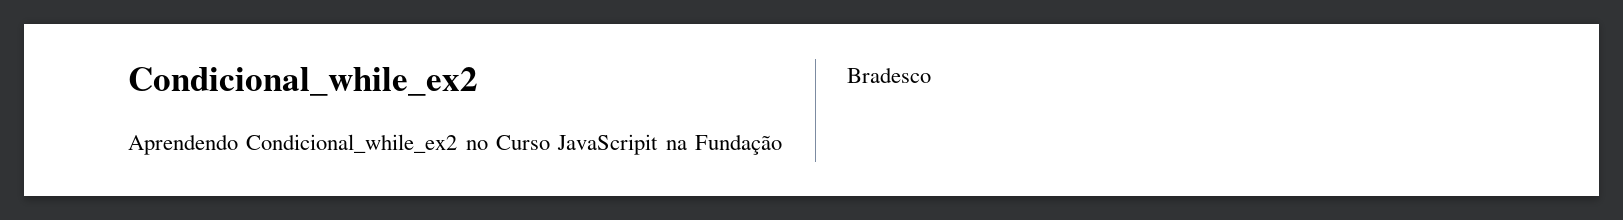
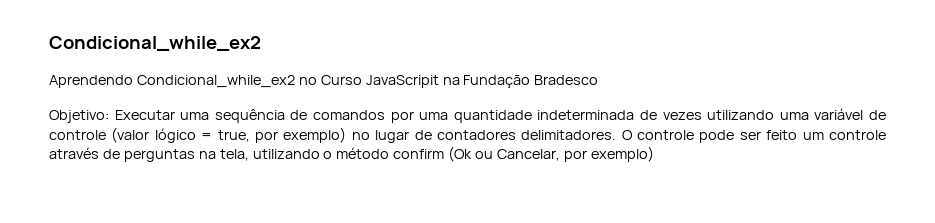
+ Objetivo: Executar uma sequência de comandos por uma quantidade indeterminada de vezes utilizando uma variável de controle (valor lógico = true, por exemplo) no lugar de contadores delimitadores. O controle pode ser feito um controle através de perguntas na tela, utilizando o método confirm (Ok ou Cancelar, por exemplo)

